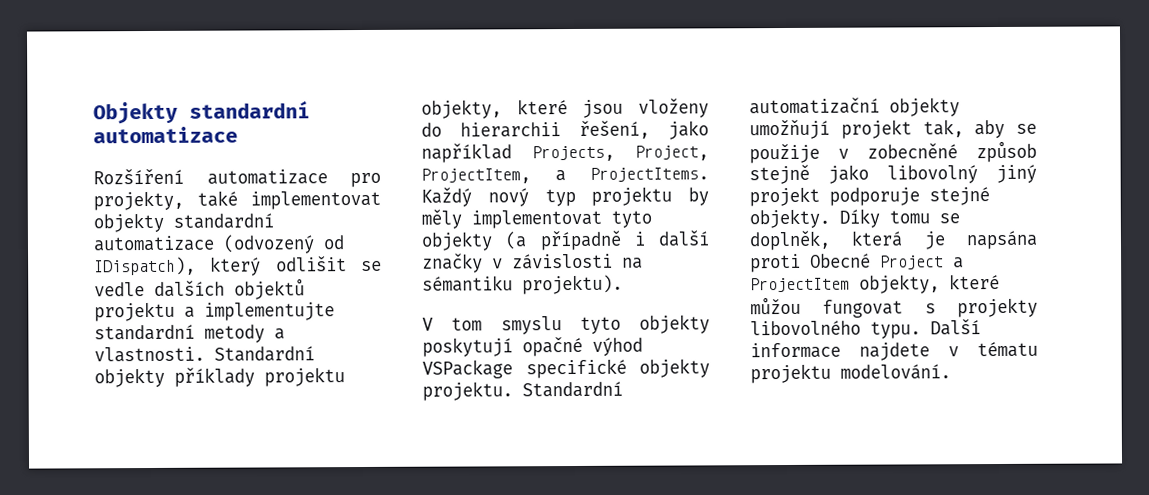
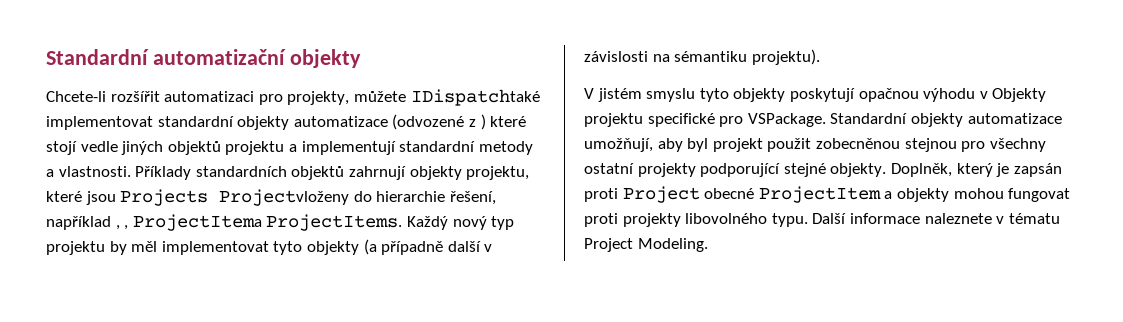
- Objekty standardní automatizace
- Rozšíření automatizace pro projekty, také implementovat objekty standardní automatizace (odvozený od IDispatch), který odlišit se vedle dalších objektů projektu a implementujte standardní metody a vlastnosti.
+ Standardní automatizační objekty
+ Chcete-li rozšířit automatizaci pro projekty, můžete IDispatchtaké implementovat standardní objekty automatizace (odvozené z ) které stojí vedle jiných objektů projektu a implementují standardní metody a vlastnosti.
- Standardní objekty příklady projektu objekty, které jsou vloženy do hierarchii řešení, jako například Projects, Project, ProjectItem, a ProjectItems.
+ Příklady standardních objektů zahrnují objekty projektu, které jsou Projects Projectvloženy do hierarchie řešení, například , , ProjectItema ProjectItems.
- Každý nový typ projektu by měly implementovat tyto objekty (a případně i další značky v závislosti na sémantiku projektu).
+ Každý nový typ projektu by měl implementovat tyto objekty (a případně další v závislosti na sémantiku projektu).
- V tom smyslu tyto objekty poskytují opačné výhod VSPackage specifické objekty projektu. Standardní automatizační objekty umožňují projekt tak, aby se použije v zobecněné způsob stejně jako libovolný jiný projekt podporuje stejné objekty. Díky tomu se doplněk, která je napsána proti Obecné Project a ProjectItem objekty, které můžou fungovat s projekty libovolného typu.
+ V jistém smyslu tyto objekty poskytují opačnou výhodu v Objekty projektu specifické pro VSPackage. Standardní objekty automatizace umožňují, aby byl projekt použit zobecněnou stejnou pro všechny ostatní projekty podporující stejné objekty. Doplněk, který je zapsán proti Project obecné ProjectItem a objekty mohou fungovat proti projekty libovolného typu.
- Další informace najdete v tématu projektu modelování.
+ Další informace naleznete v tématu Project Modeling.

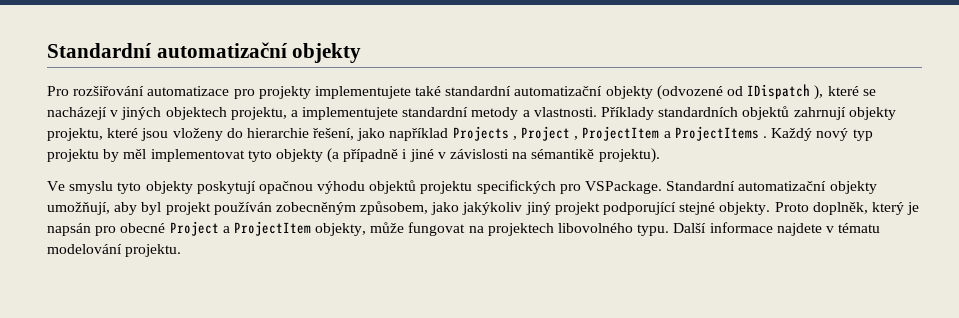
- Chcete-li rozšířit automatizaci pro projekty, můžete IDispatchtaké implementovat standardní objekty automatizace (odvozené z ) které stojí vedle jiných objektů projektu a implementují standardní metody a vlastnosti.
+ Pro rozšiřování automatizace pro projekty implementujete také standardní automatizační objekty (odvozené od IDispatch ), které se nacházejí v jiných objektech projektu, a implementujete standardní metody a vlastnosti.
- Příklady standardních objektů zahrnují objekty projektu, které jsou Projects Projectvloženy do hierarchie řešení, například , , ProjectItema ProjectItems.
+ Příklady standardních objektů zahrnují objekty projektu, které jsou vloženy do hierarchie řešení, jako například Projects , Project , ProjectItem a ProjectItems .
- Každý nový typ projektu by měl implementovat tyto objekty (a případně další v závislosti na sémantiku projektu).
+ Každý nový typ projektu by měl implementovat tyto objekty (a případně i jiné v závislosti na sémantikě projektu).
- V jistém smyslu tyto objekty poskytují opačnou výhodu v Objekty projektu specifické pro VSPackage.
+ Ve smyslu tyto objekty poskytují opačnou výhodu objektů projektu specifických pro VSPackage.
- Standardní objekty automatizace umožňují, aby byl projekt použit zobecněnou stejnou pro všechny ostatní projekty podporující stejné objekty. Doplněk, který je zapsán proti Project obecné ProjectItem a objekty mohou fungovat proti projekty libovolného typu.
+ Standardní automatizační objekty umožňují, aby byl projekt používán zobecněným způsobem, jako jakýkoliv jiný projekt podporující stejné objekty. Proto doplněk, který je napsán pro obecné Project a ProjectItem objekty, může fungovat na projektech libovolného typu.
- Další informace naleznete v tématu Project Modeling.
+ Další informace najdete v tématu modelování projektu.

